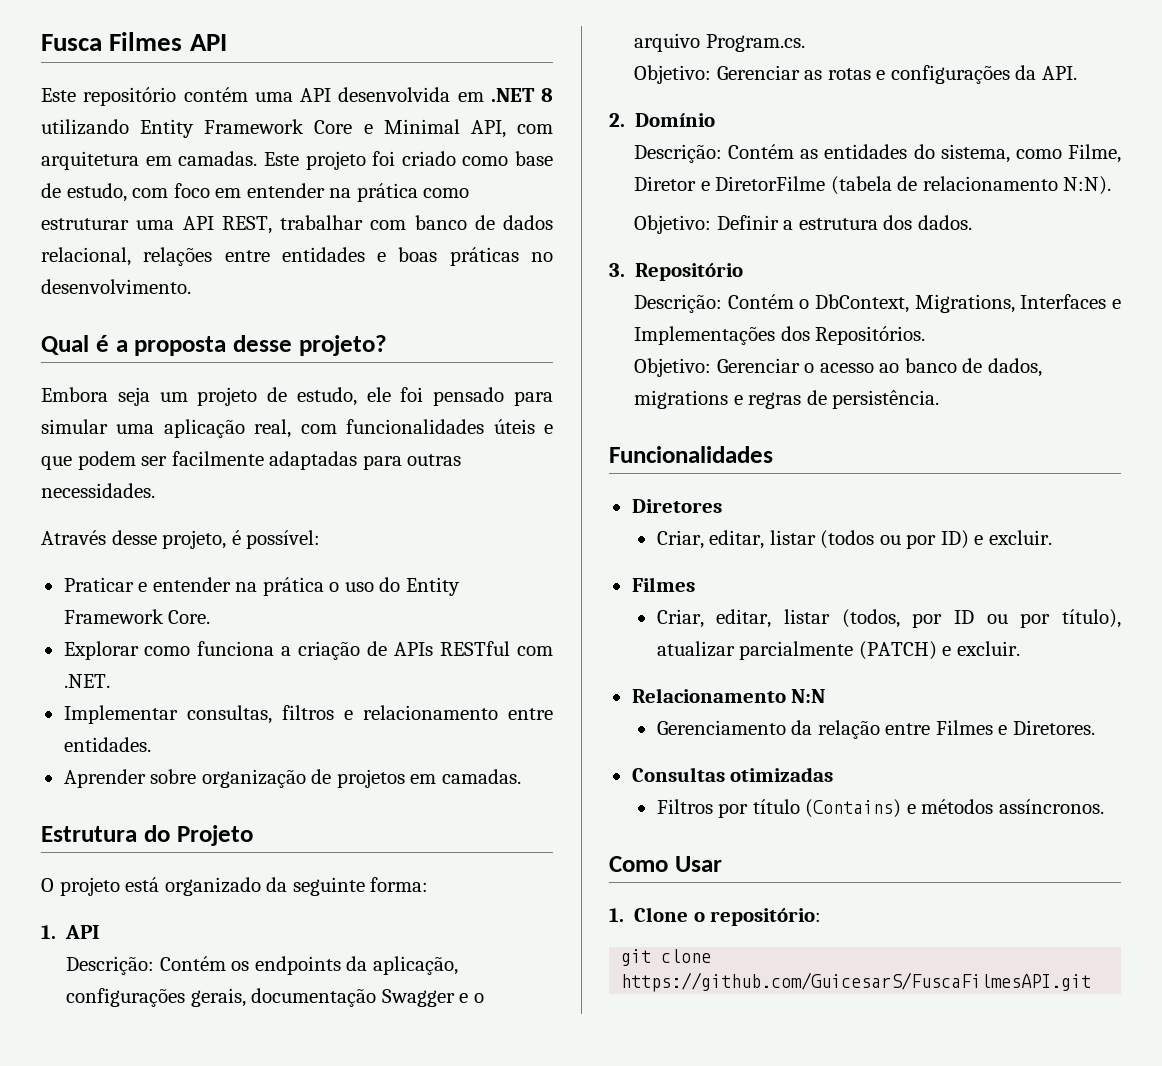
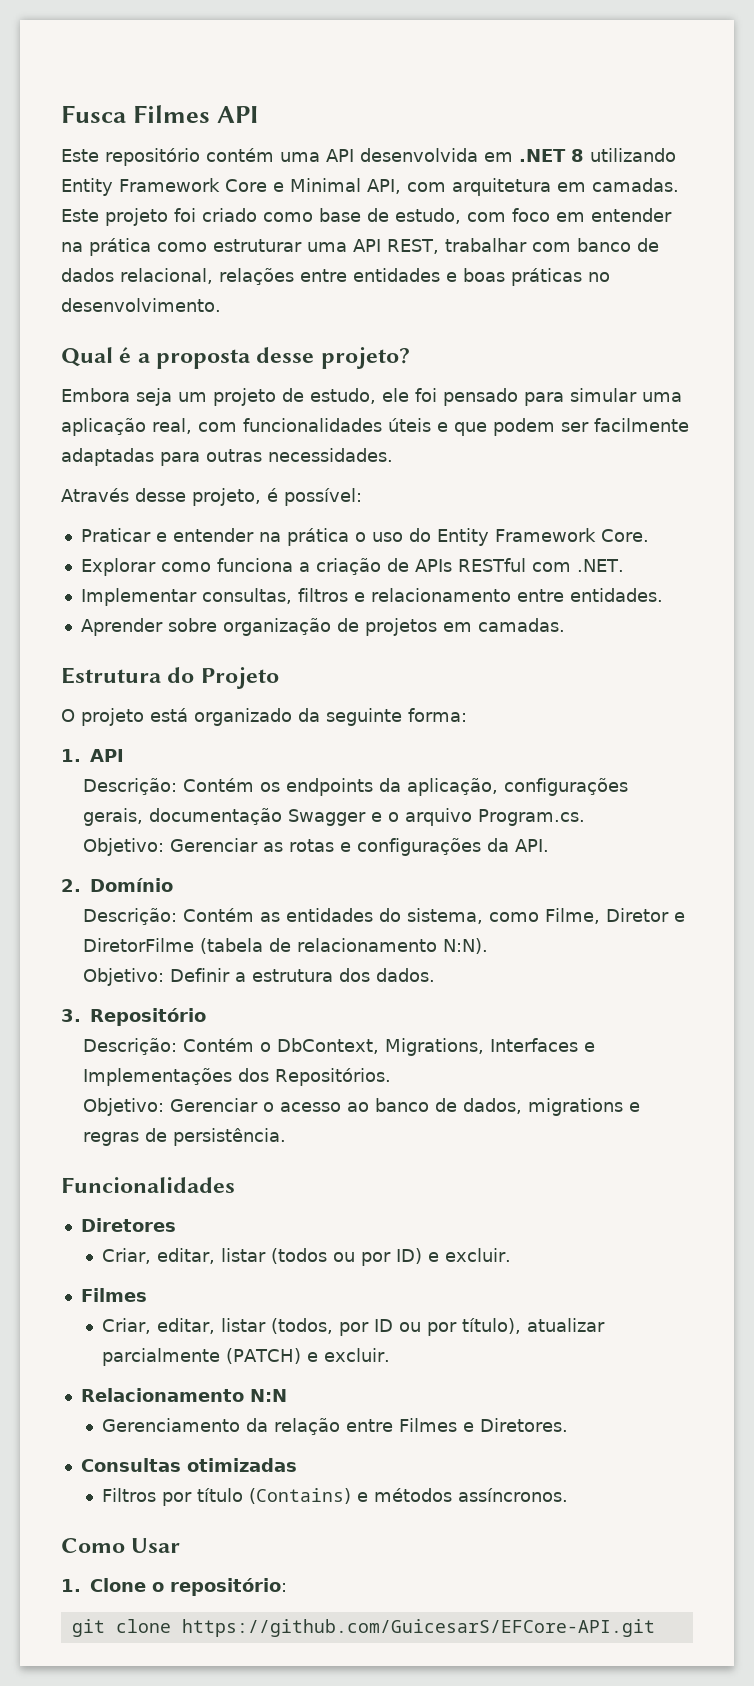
- git clone https://github.com/GuicesarS/FuscaFilmesAPI.git
+ git clone https://github.com/GuicesarS/EFCore-API.git

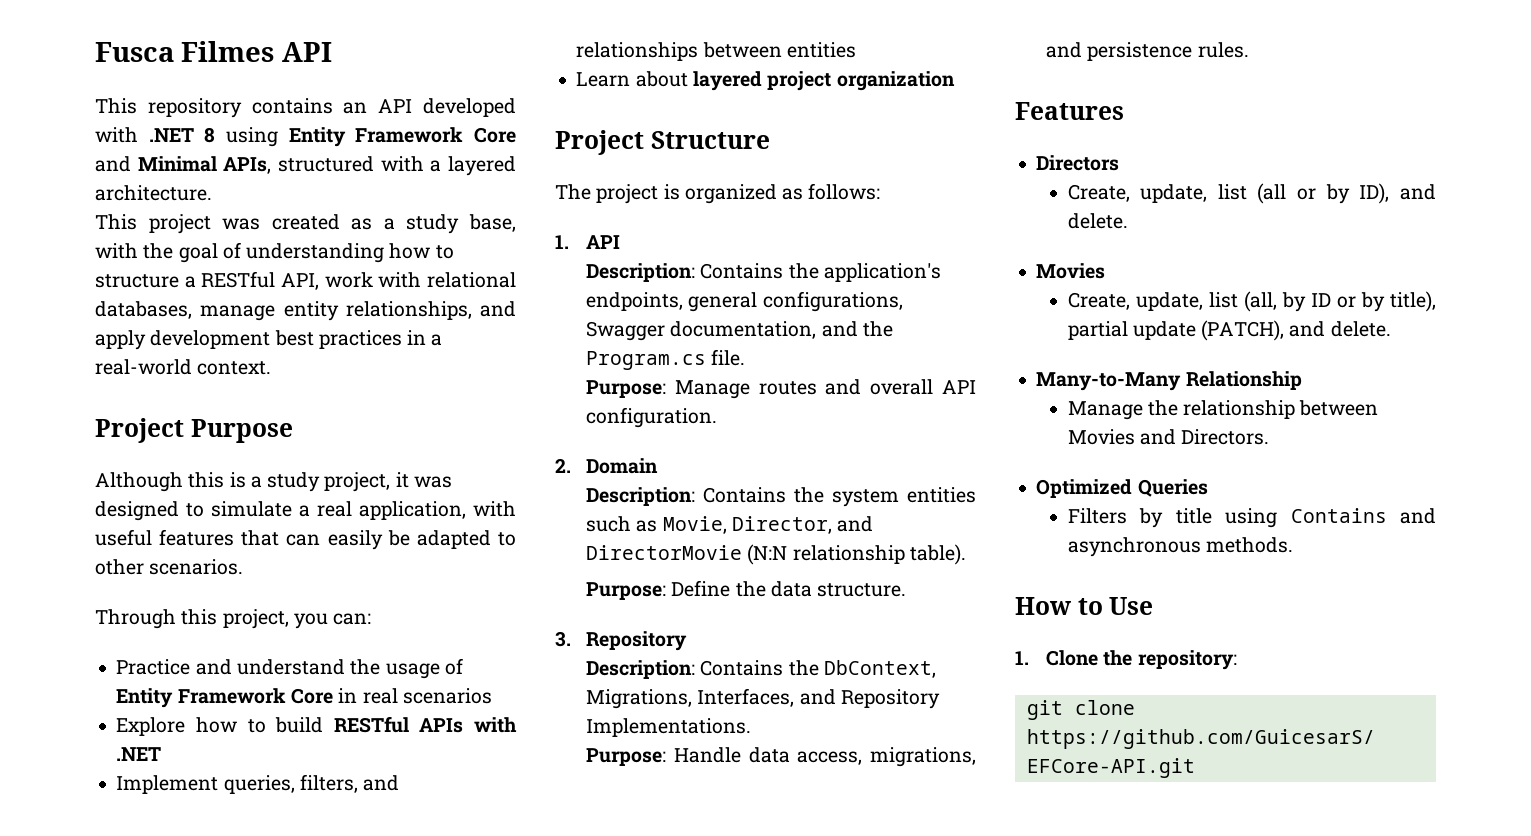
- Este repositório contém uma API desenvolvida em .NET 8 utilizando Entity Framework Core e Minimal API, com arquitetura em camadas. Este projeto foi criado como base de estudo, com foco em entender na prática como estruturar uma API REST, trabalhar com banco de dados relacional, relações entre entidades e boas práticas no desenvolvimento.
- Qual é a proposta desse projeto?
- Embora seja um projeto de estudo, ele foi pensado para simular uma aplicação real, com funcionalidades úteis e que podem ser facilmente adaptadas para outras necessidades.
- Através desse projeto, é possível:
- Praticar e entender na prática o uso do Entity Framework Core.
- Explorar como funciona a criação de APIs RESTful com .NET.
- Implementar consultas, filtros e relacionamento entre entidades.
- Aprender sobre organização de projetos em camadas.
- Estrutura do Projeto
- O projeto está organizado da seguinte forma:
+ This repository contains an API developed with .NET 8 using Entity Framework Core and Minimal APIs, structured with a layered architecture.
+ This project was created as a study base, with the goal of understanding how to structure a RESTful API, work with relational databases, manage entity relationships, and apply development best practices in a real-world context.
+ Project Purpose
+ Although this is a study project, it was designed to simulate a real application, with useful features that can easily be adapted to other scenarios.
+ Through this project, you can:
+ Practice and understand the usage of Entity Framework Core in real scenarios
+ Explore how to build RESTful APIs with .NET
+ Implement queries, filters, and relationships between entities
+ Learn about layered project organization
+ Project Structure
+ The project is organized as follows:
  1. API
- Descrição: Contém os endpoints da aplicação, configurações gerais, documentação Swagger e o arquivo Program.cs.
- Objetivo: Gerenciar as rotas e configurações da API.
- 2. Domínio
- Descrição: Contém as entidades do sistema, como Filme, Diretor e DiretorFilme (tabela de relacionamento N:N).
- Objetivo: Definir a estrutura dos dados.
- 3. Repositório
- Descrição: Contém o DbContext, Migrations, Interfaces e Implementações dos Repositórios.
- Objetivo: Gerenciar o acesso ao banco de dados, migrations e regras de persistência.
- Funcionalidades
- Diretores
- Criar, editar, listar (todos ou por ID) e excluir.
- Filmes
- Criar, editar, listar (todos, por ID ou por título), atualizar parcialmente (PATCH) e excluir.
- Relacionamento N:N
- Gerenciamento da relação entre Filmes e Diretores.
- Consultas otimizadas
- Filtros por título (Contains) e métodos assíncronos.
- Como Usar
+ Description: Contains the application's endpoints, general configurations, Swagger documentation, and the Program.cs file.
+ Purpose: Manage routes and overall API configuration.
+ 2. Domain
+ Description: Contains the system entities such as Movie, Director, and DirectorMovie (N:N relationship table).
+ Purpose: Define the data structure.
+ 3. Repository
+ Description: Contains the DbContext, Migrations, Interfaces, and Repository Implementations.
+ Purpose: Handle data access, migrations, and persistence rules.
+ Features
+ Directors
+ Create, update, list (all or by ID), and delete.
+ Movies
+ Create, update, list (all, by ID or by title), partial update (PATCH), and delete.
+ Many-to-Many Relationship
+ Manage the relationship between Movies and Directors.
+ Optimized Queries
+ Filters by title using Contains and asynchronous methods.
+ How to Use
- 1. Clone o repositório:
+ 1. Clone the repository:

